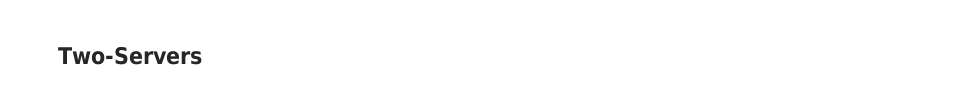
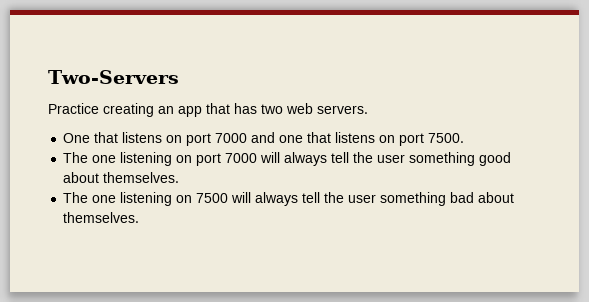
+ Practice creating an app that has two web servers.
+ One that listens on port 7000 and one that listens on port 7500.
+ The one listening on port 7000 will always tell the user something good about themselves.
+ The one listening on 7500 will always tell the user something bad about themselves.

